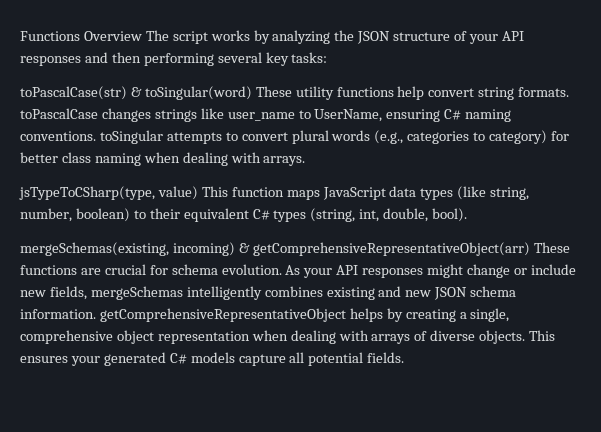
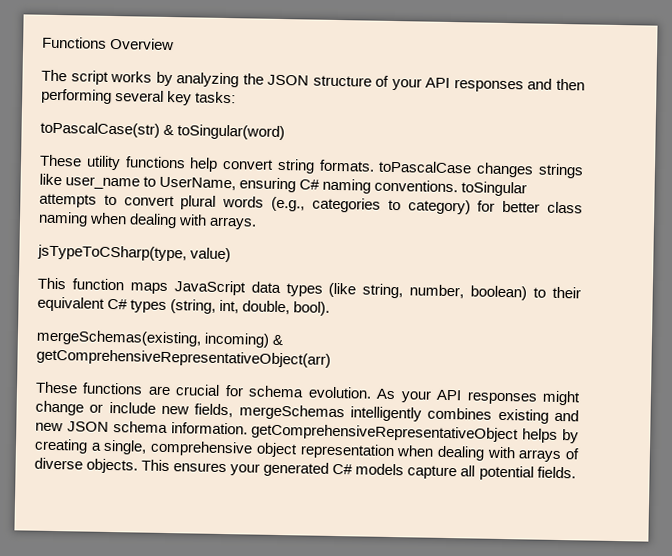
- Functions Overview The script works by analyzing the JSON structure of your API responses and then performing several key tasks:
+ Functions Overview
+ The script works by analyzing the JSON structure of your API responses and then performing several key tasks:
- toPascalCase(str) & toSingular(word) These utility functions help convert string formats. toPascalCase changes strings like user_name to UserName, ensuring C# naming conventions. toSingular attempts to convert plural words (e.g., categories to category) for better class naming when dealing with arrays.
+ toPascalCase(str) & toSingular(word)
+ These utility functions help convert string formats. toPascalCase changes strings like user_name to UserName, ensuring C# naming conventions. toSingular attempts to convert plural words (e.g., categories to category) for better class naming when dealing with arrays.
- jsTypeToCSharp(type, value) This function maps JavaScript data types (like string, number, boolean) to their equivalent C# types (string, int, double, bool).
+ jsTypeToCSharp(type, value)
+ This function maps JavaScript data types (like string, number, boolean) to their equivalent C# types (string, int, double, bool).
- mergeSchemas(existing, incoming) & getComprehensiveRepresentativeObject(arr) These functions are crucial for schema evolution.
+ mergeSchemas(existing, incoming) & getComprehensiveRepresentativeObject(arr)
+ These functions are crucial for schema evolution.

